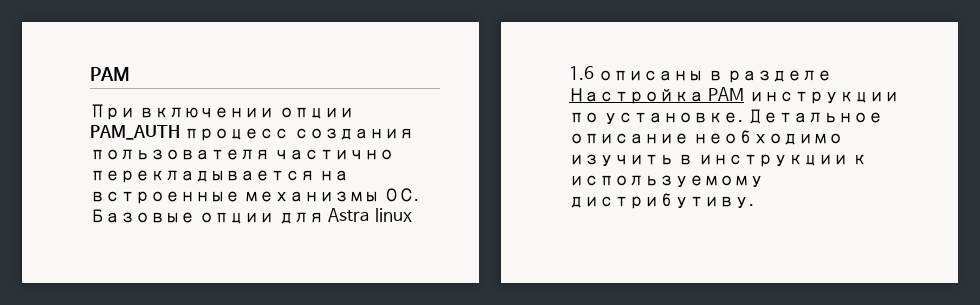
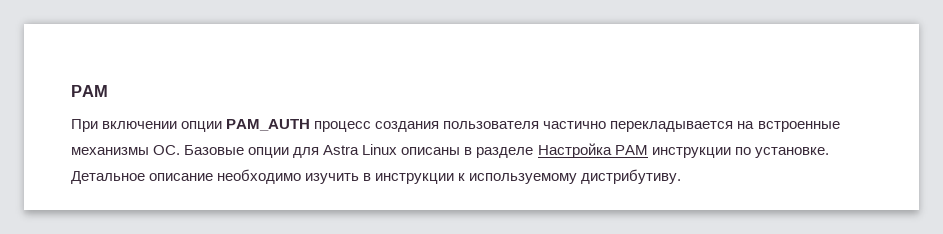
- При включении опции PAM_AUTH процесс создания пользователя частично перекладывается на встроенные механизмы ОС. Базовые опции для Astra linux 1.6 описаны в разделе Настройка PAM инструкции по установке.
+ При включении опции PAM_AUTH процесс создания пользователя частично перекладывается на встроенные механизмы ОС. Базовые опции для Astra Linux описаны в разделе Настройка PAM инструкции по установке.

